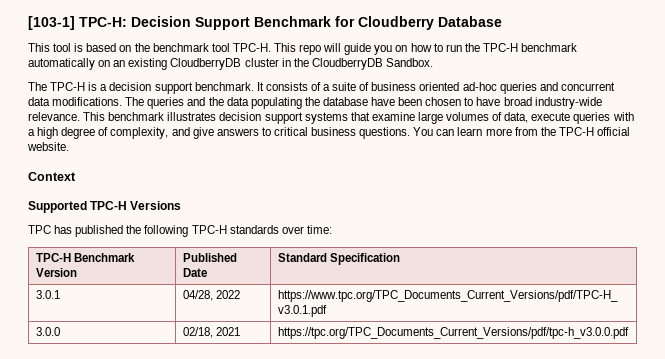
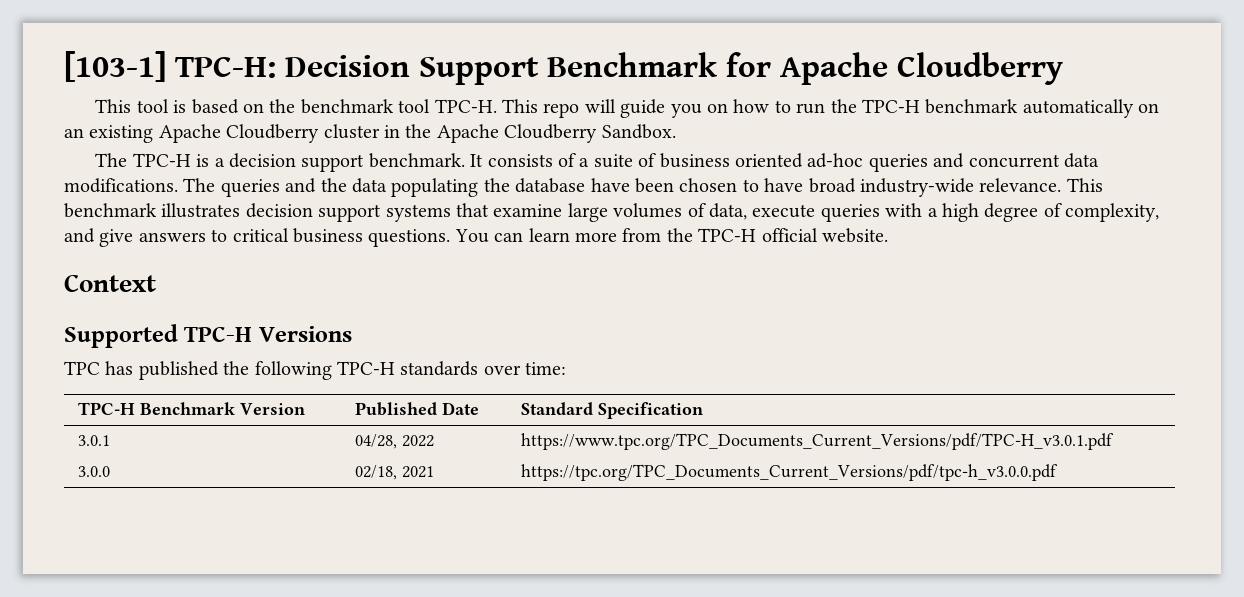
- [103-1] TPC-H: Decision Support Benchmark for Cloudberry Database
+ [103-1] TPC-H: Decision Support Benchmark for Apache Cloudberry
- This repo will guide you on how to run the TPC-H benchmark automatically on an existing CloudberryDB cluster in the CloudberryDB Sandbox.
+ This repo will guide you on how to run the TPC-H benchmark automatically on an existing Apache Cloudberry cluster in the Apache Cloudberry Sandbox.

